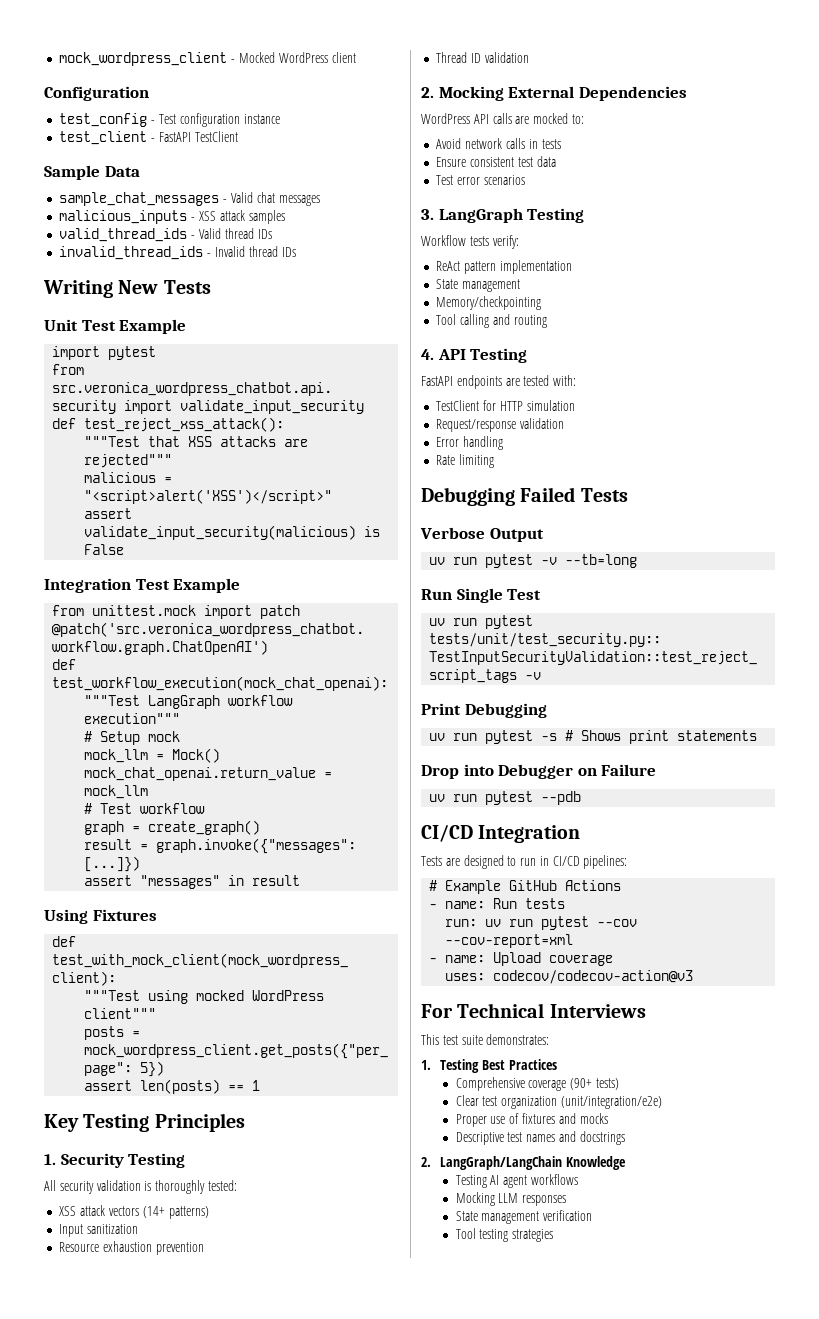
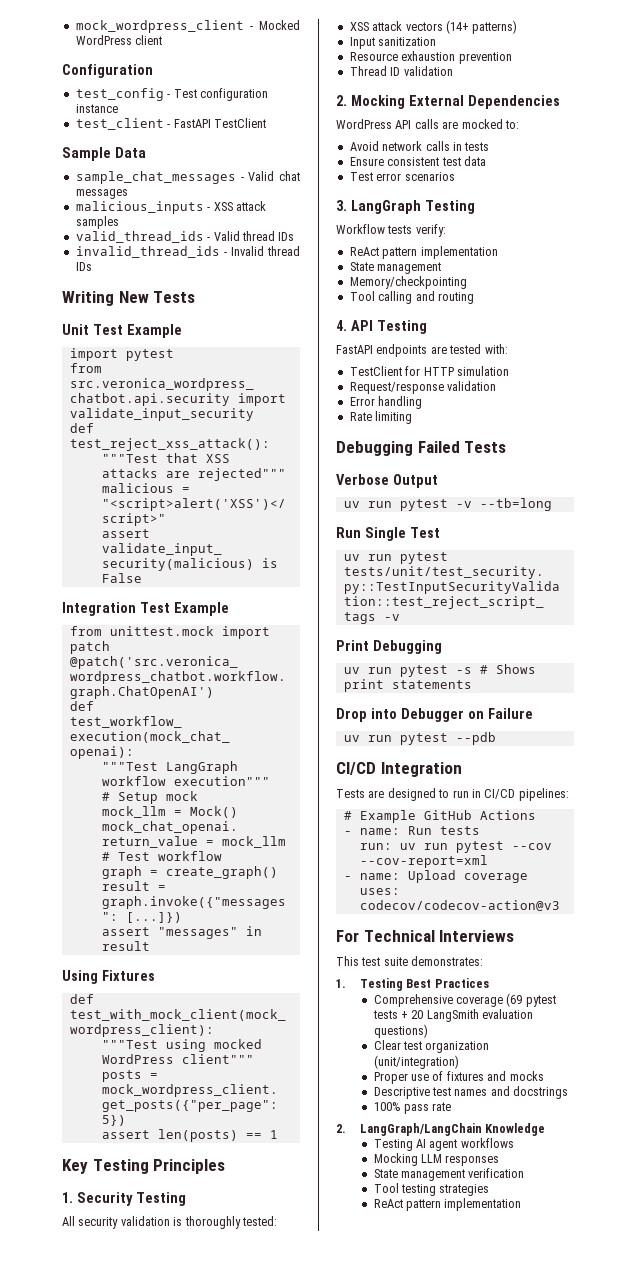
- Comprehensive coverage (90+ tests)
+ Comprehensive coverage (69 pytest tests + 20 LangSmith evaluation questions)
- Clear test organization (unit/integration/e2e)
+ Clear test organization (unit/integration)
+ 100% pass rate
  Tool testing strategies
+ ReAct pattern implementation

